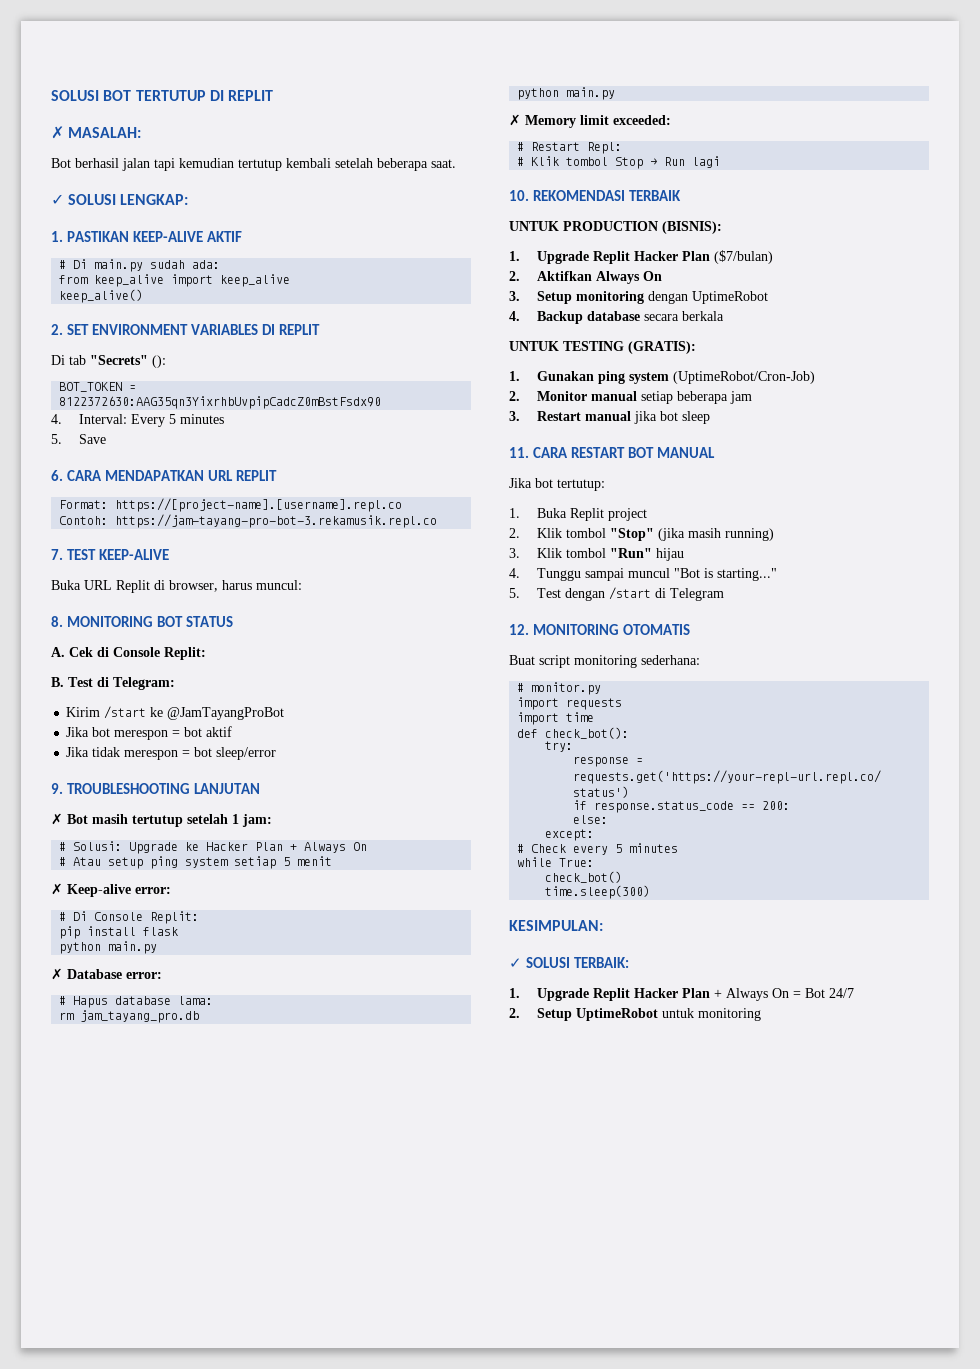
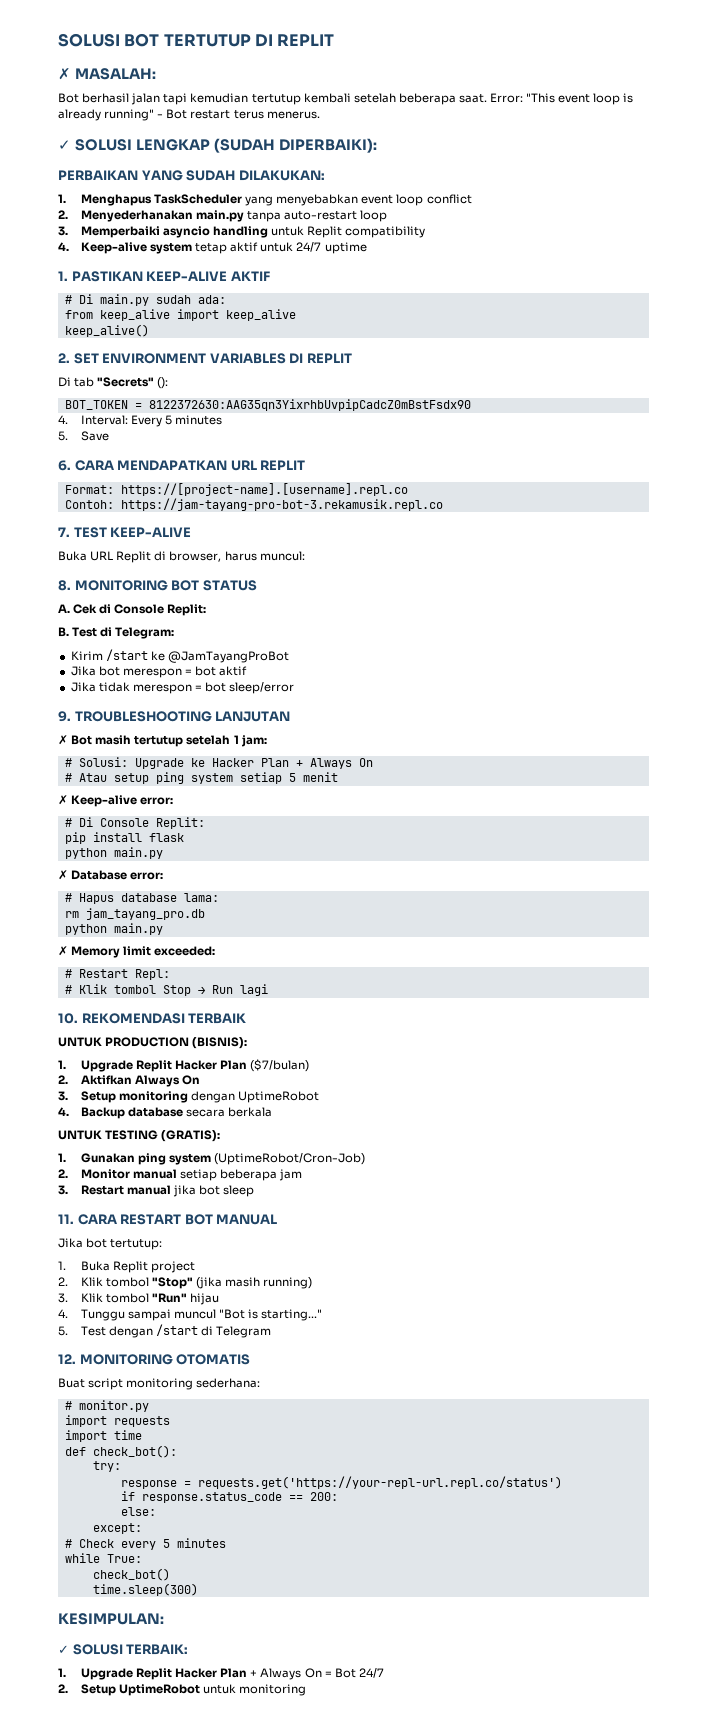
- Bot berhasil jalan tapi kemudian tertutup kembali setelah beberapa saat.
- ✓ SOLUSI LENGKAP:
+ Bot berhasil jalan tapi kemudian tertutup kembali setelah beberapa saat. Error: "This event loop is already running" - Bot restart terus menerus.
+ ✓ SOLUSI LENGKAP (SUDAH DIPERBAIKI):
+ PERBAIKAN YANG SUDAH DILAKUKAN:
+ 1. Menghapus TaskScheduler yang menyebabkan event loop conflict
+ 2. Menyederhanakan main.py tanpa auto-restart loop
+ 3. Memperbaiki asyncio handling untuk Replit compatibility
+ 4. Keep-alive system tetap aktif untuk 24/7 uptime

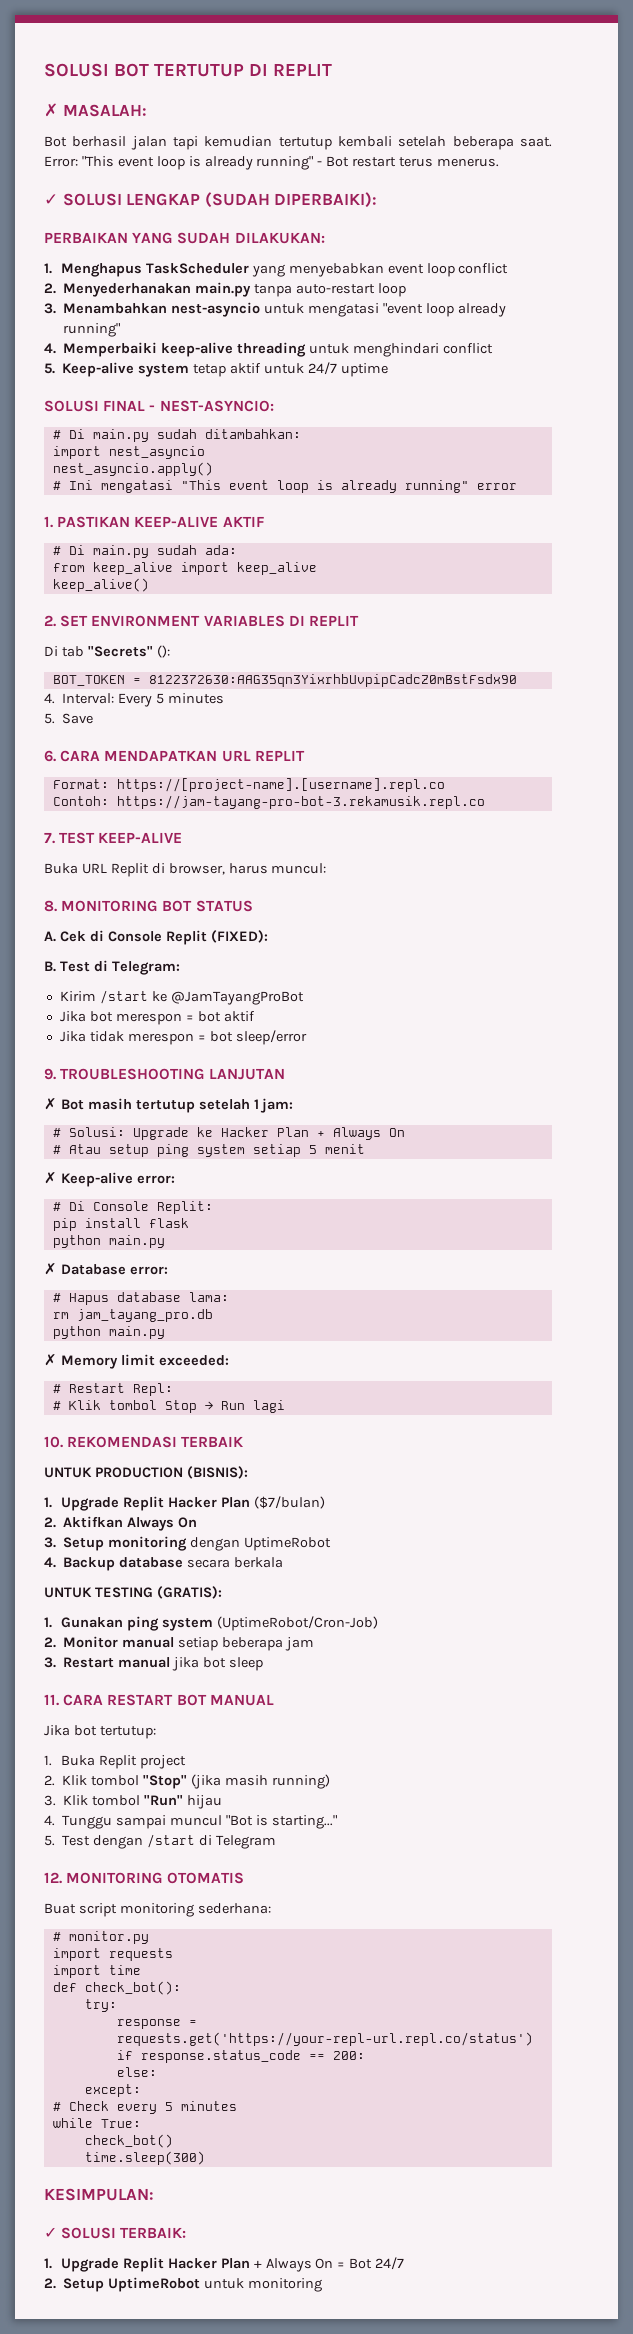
- 3. Memperbaiki asyncio handling untuk Replit compatibility
- 4. Keep-alive system tetap aktif untuk 24/7 uptime
+ 3. Menambahkan nest-asyncio untuk mengatasi "event loop already running"
+ 4. Memperbaiki keep-alive threading untuk menghindari conflict
+ 5. Keep-alive system tetap aktif untuk 24/7 uptime
+ SOLUSI FINAL - NEST-ASYNCIO:
+ # Di main.py sudah ditambahkan:
+ import nest_asyncio
+ nest_asyncio.apply()
+ # Ini mengatasi "This event loop is already running" error
- A. Cek di Console Replit:
+ A. Cek di Console Replit (FIXED):

